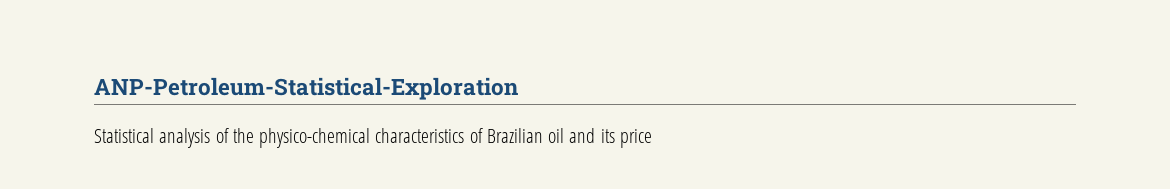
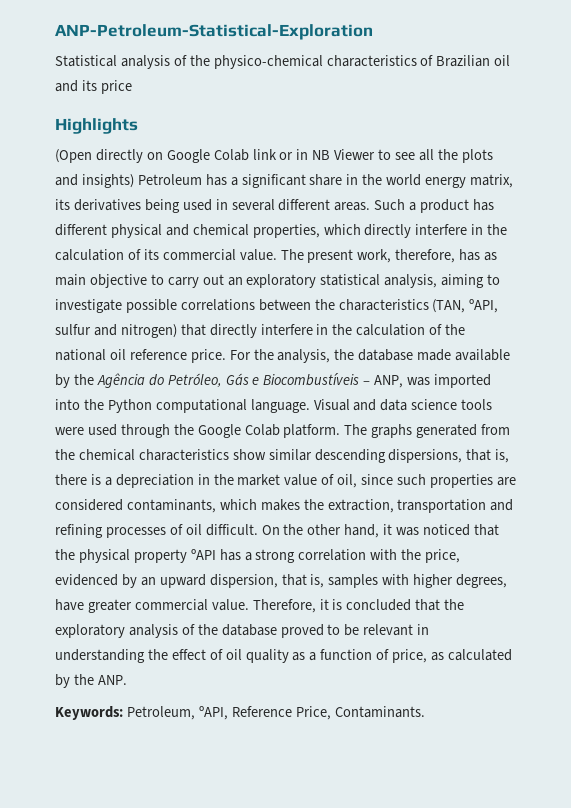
+ Highlights
+ (Open directly on Google Colab link or in NB Viewer to see all the plots and insights) Petroleum has a significant share in the world energy matrix, its derivatives being used in several different areas. Such a product has different physical and chemical properties, which directly interfere in the calculation of its commercial value. The present work, therefore, has as main objective to carry out an exploratory statistical analysis, aiming to investigate possible correlations between the characteristics (TAN, ºAPI, sulfur and nitrogen) that directly interfere in the calculation of the national oil reference price. For the analysis, the database made available by the Agência do Petróleo, Gás e Biocombustíveis – ANP, was imported into the Python computational language. Visual and data science tools were used through the Google Colab platform. The graphs generated from the chemical characteristics show similar descending dispersions, that is, there is a depreciation in the market value of oil, since such properties are considered contaminants, which makes the extraction, transportation and refining processes of oil difficult. On the other hand, it was noticed that the physical property ºAPI has a strong correlation with the price, evidenced by an upward dispersion, that is, samples with higher degrees, have greater commercial value. Therefore, it is concluded that the exploratory analysis of the database proved to be relevant in understanding the effect of oil quality as a function of price, as calculated by the ANP.
+ Keywords: Petroleum, ºAPI, Reference Price, Contaminants.

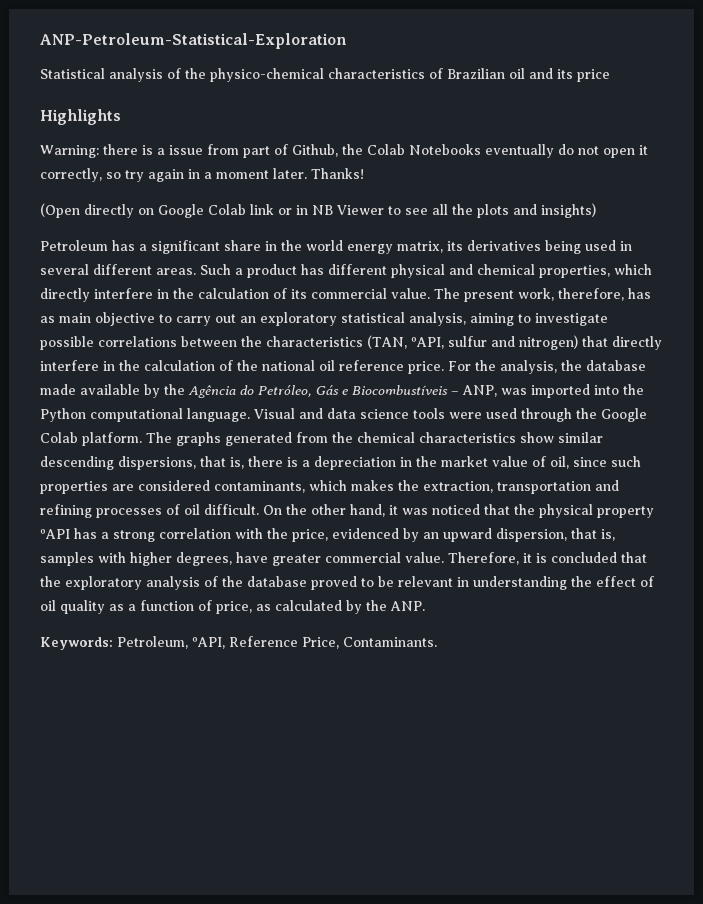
+ Warning: there is a issue from part of Github, the Colab Notebooks eventually do not open it correctly, so try again in a moment later. Thanks!
- (Open directly on Google Colab link or in NB Viewer to see all the plots and insights) Petroleum has a significant share in the world energy matrix, its derivatives being used in several different areas.
+ (Open directly on Google Colab link or in NB Viewer to see all the plots and insights)
+ Petroleum has a significant share in the world energy matrix, its derivatives being used in several different areas.

